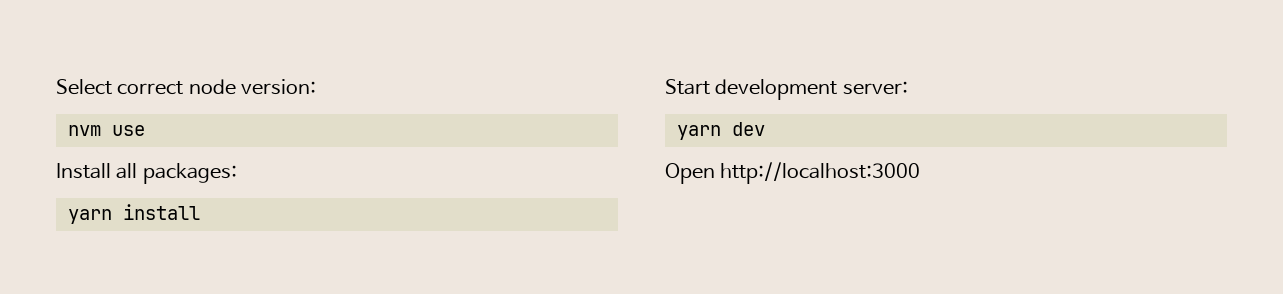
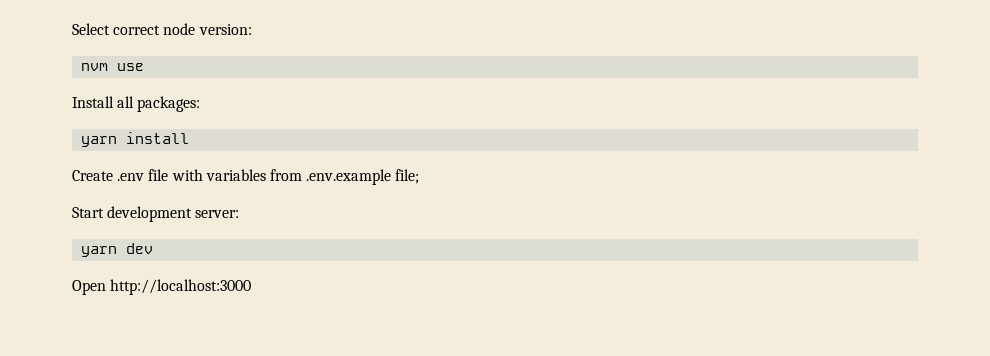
+ Create .env file with variables from .env.example file;

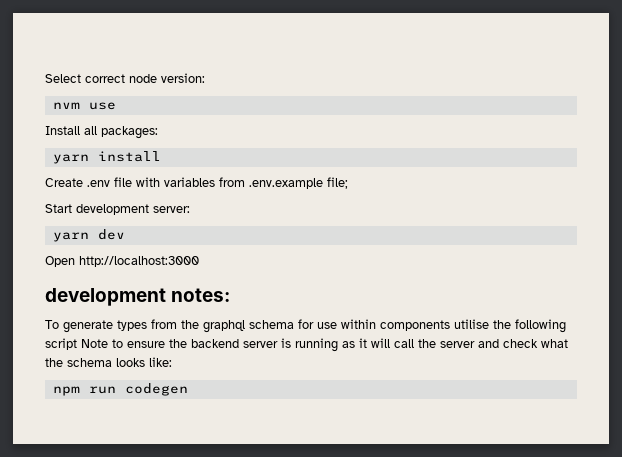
+ development notes:
+ To generate types from the graphql schema for use within components utilise the following script Note to ensure the backend server is running as it will call the server and check what the schema looks like:
+ npm run codegen

